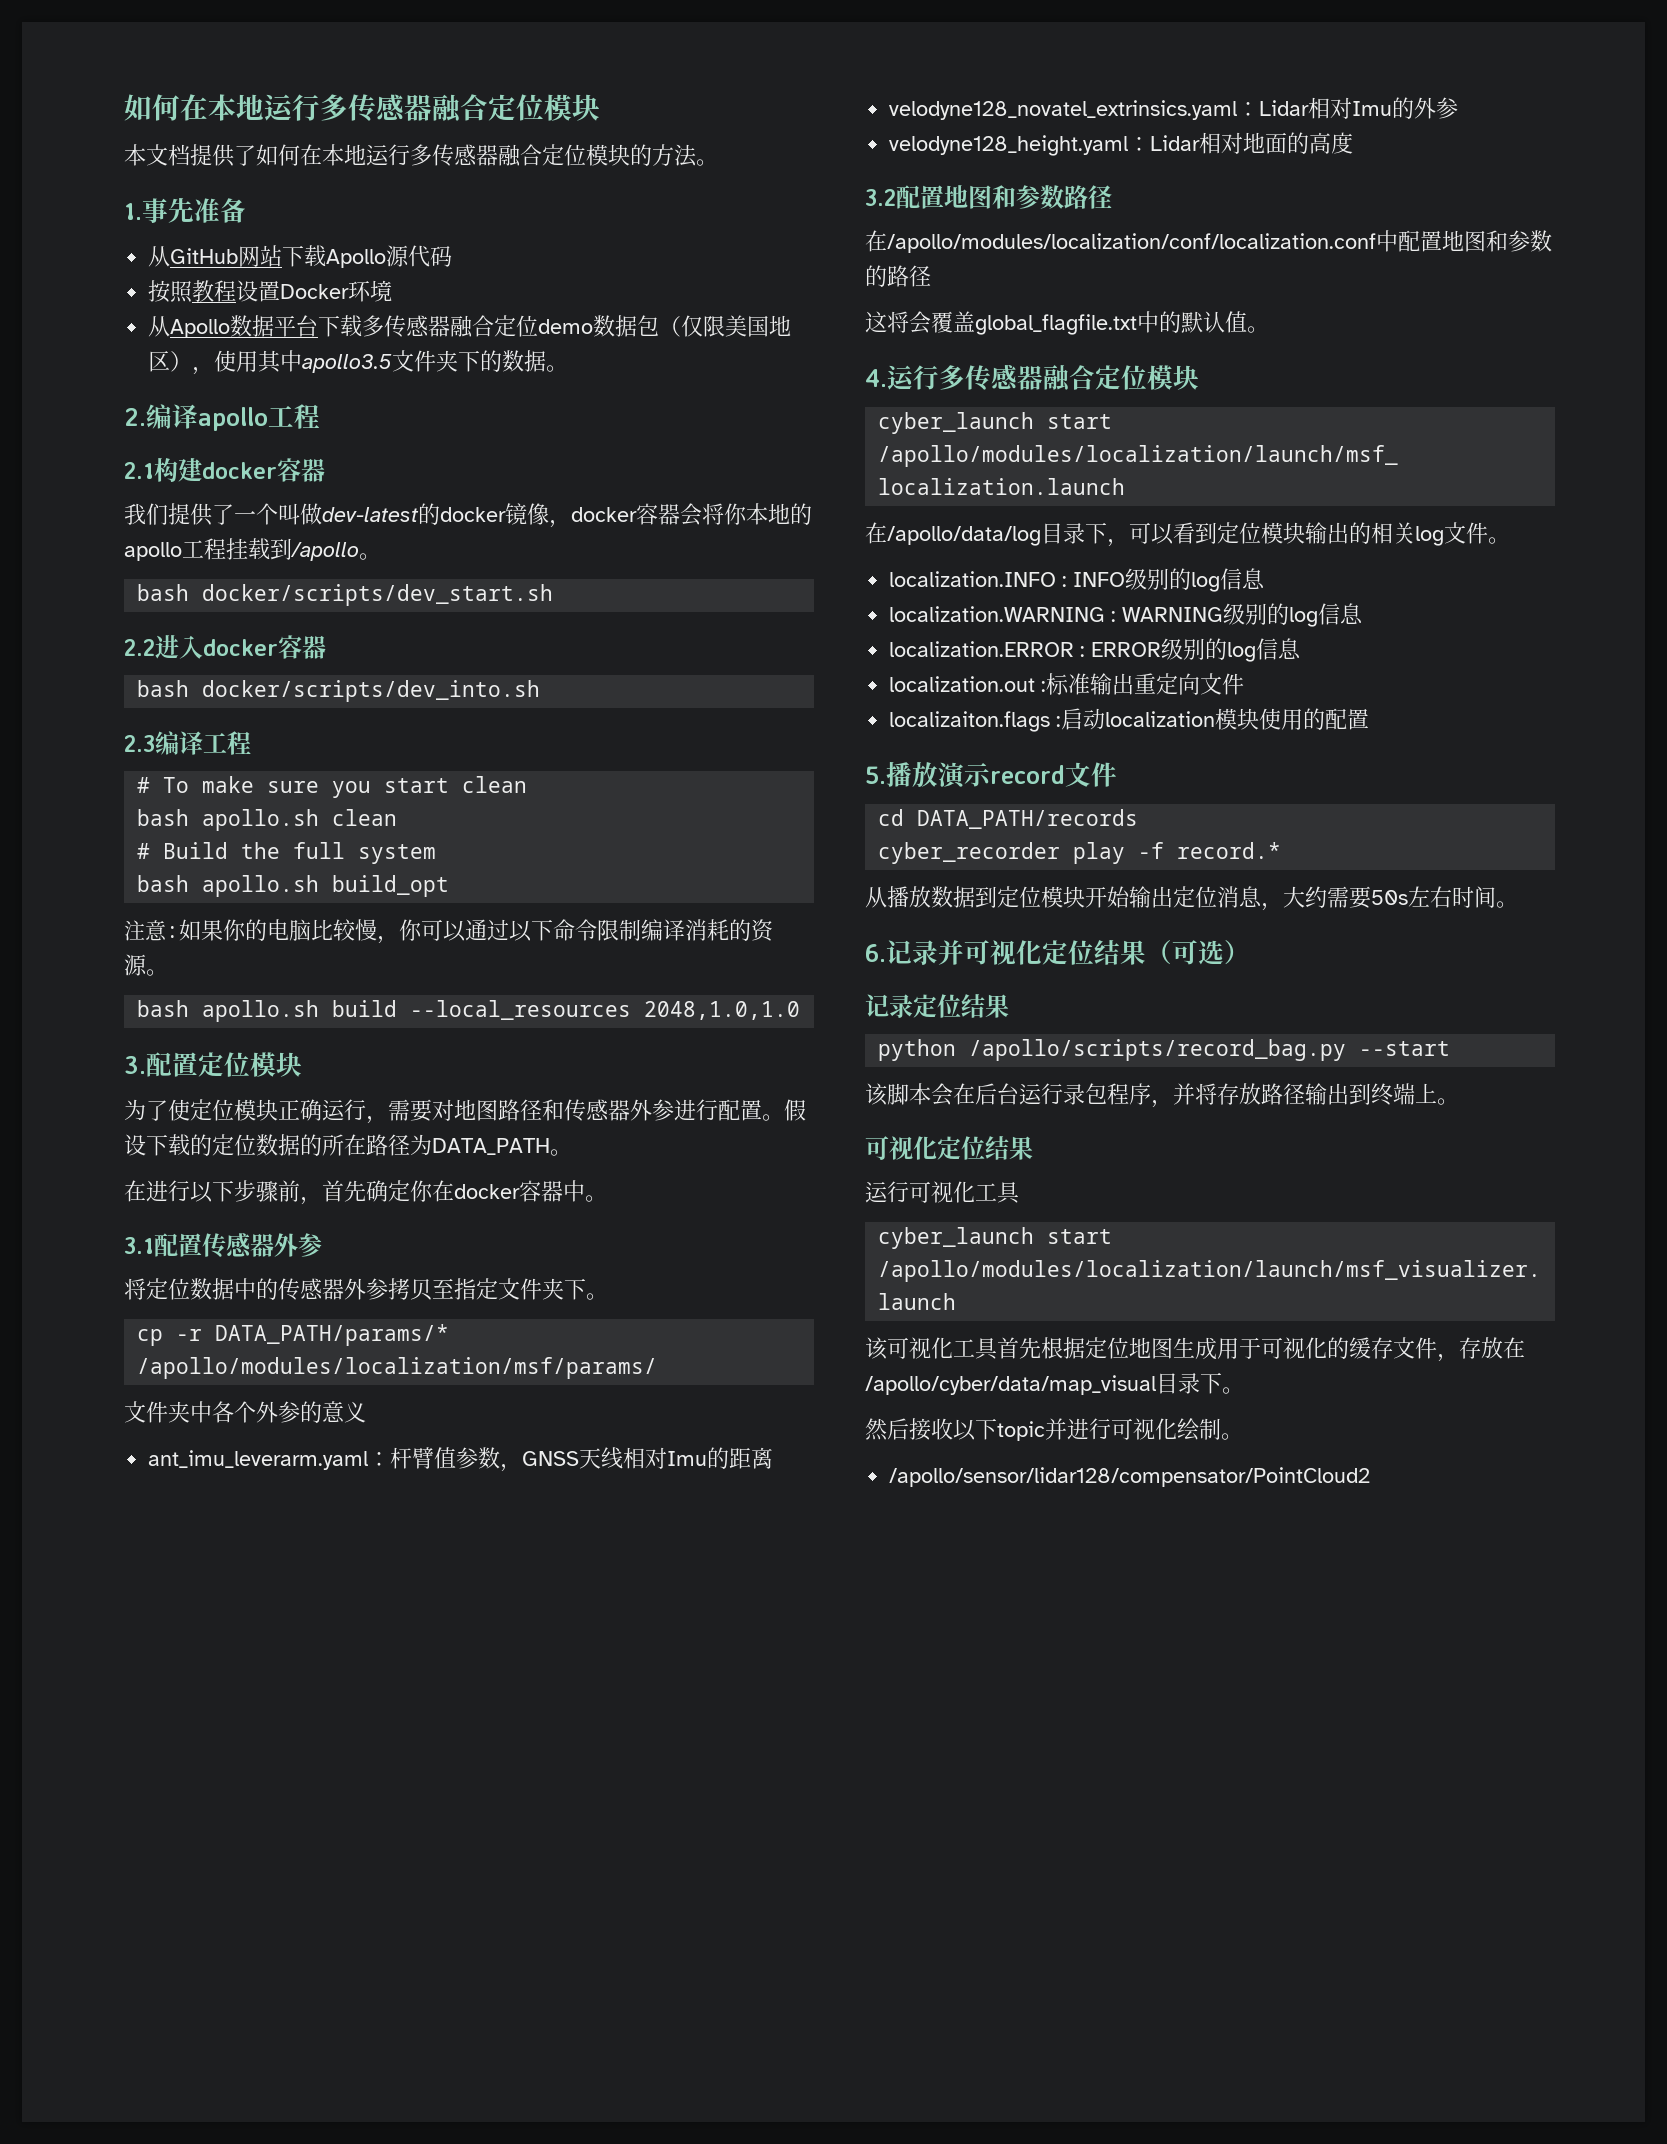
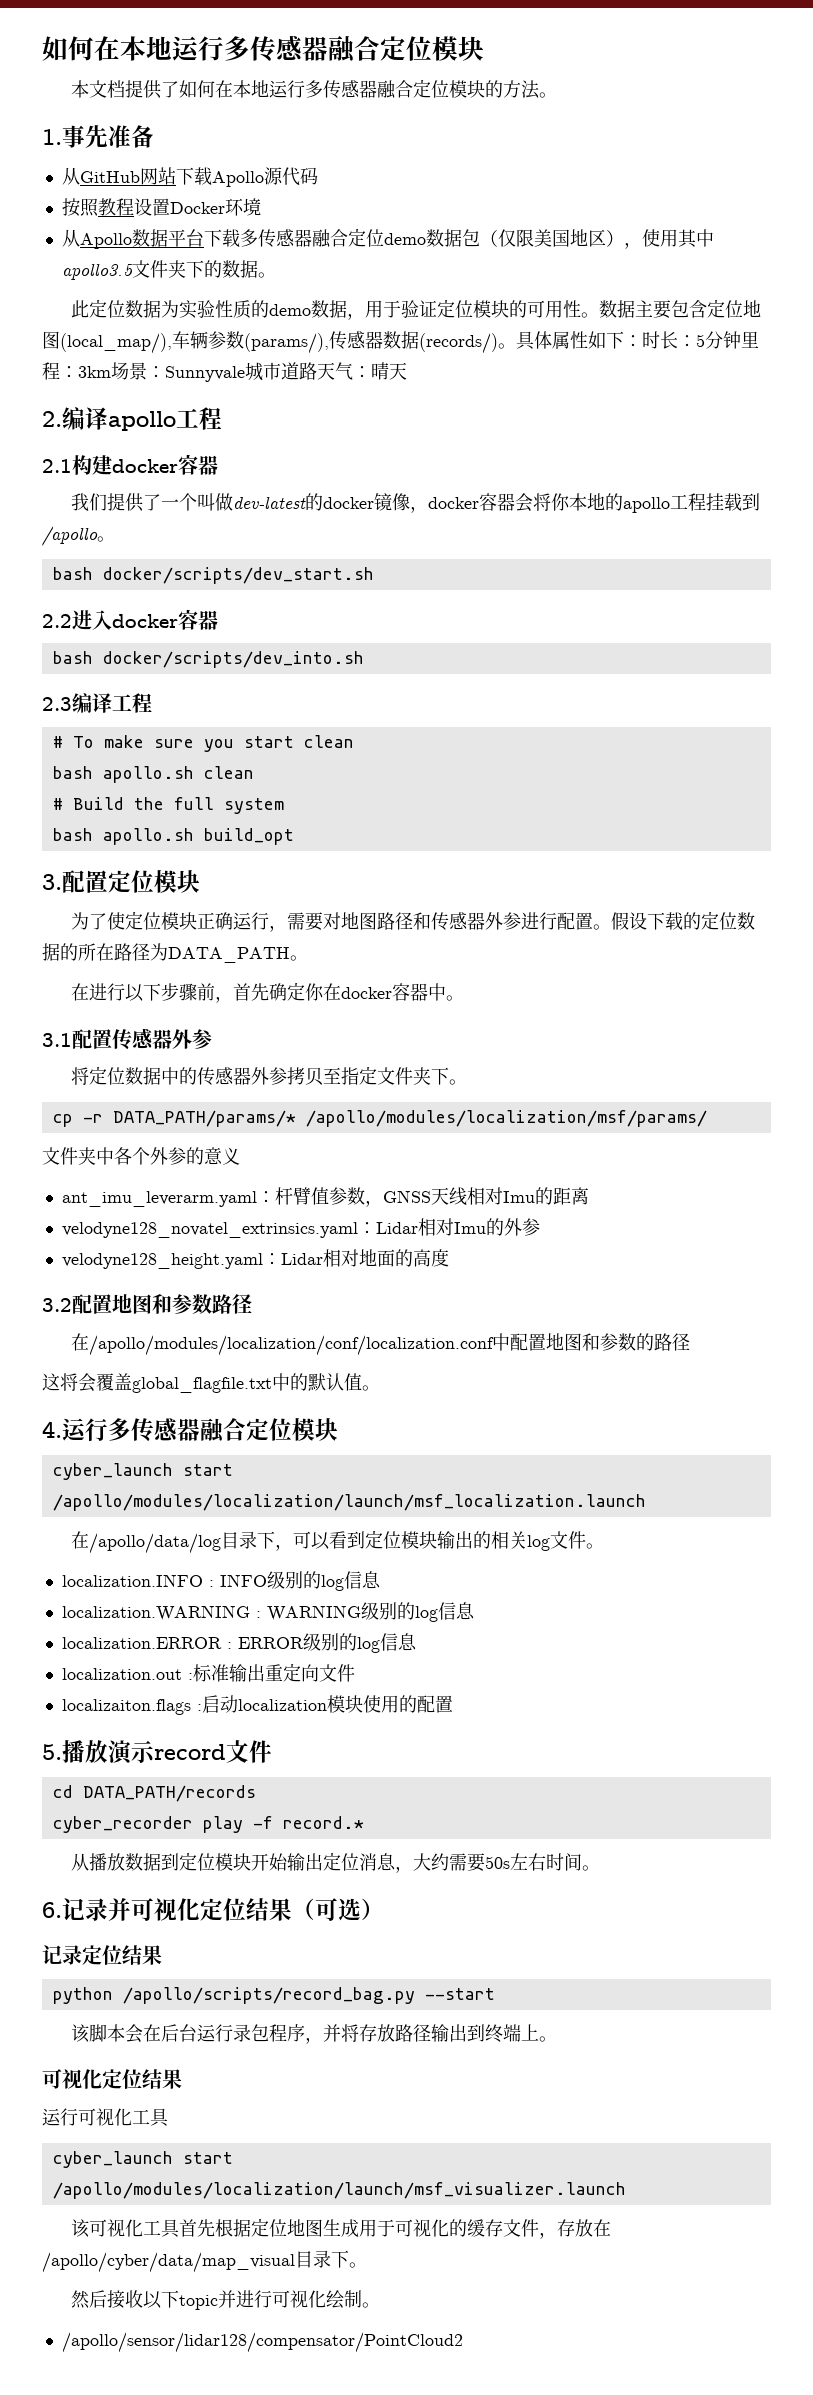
+ 此定位数据为实验性质的demo数据，用于验证定位模块的可用性。数据主要包含定位地图(local_map/),车辆参数(params/),传感器数据(records/)。具体属性如下：时长：5分钟里程：3km场景：Sunnyvale城市道路天气：晴天
- 注意:如果你的电脑比较慢，你可以通过以下命令限制编译消耗的资源。
- bash apollo.sh build --local_resources 2048,1.0,1.0

